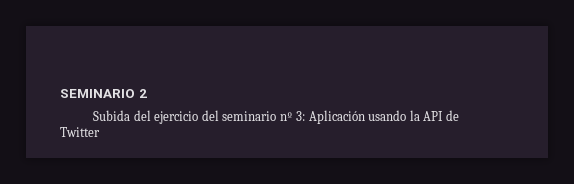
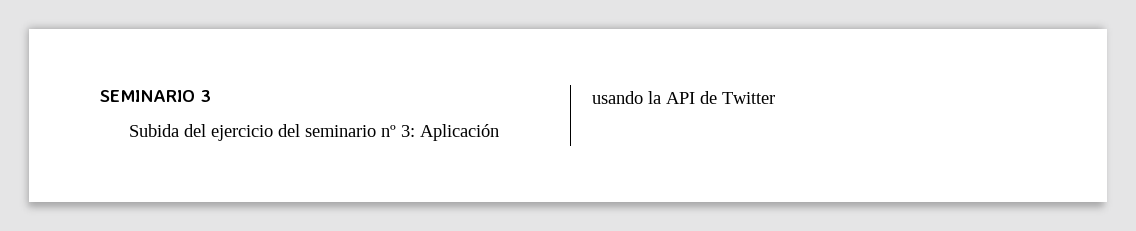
- SEMINARIO 2
+ SEMINARIO 3

